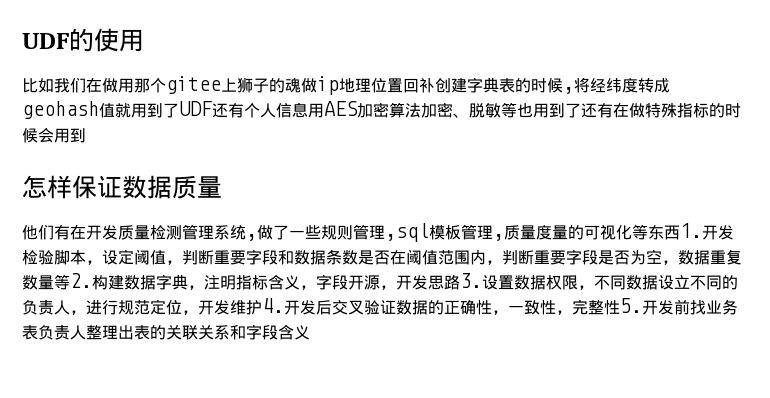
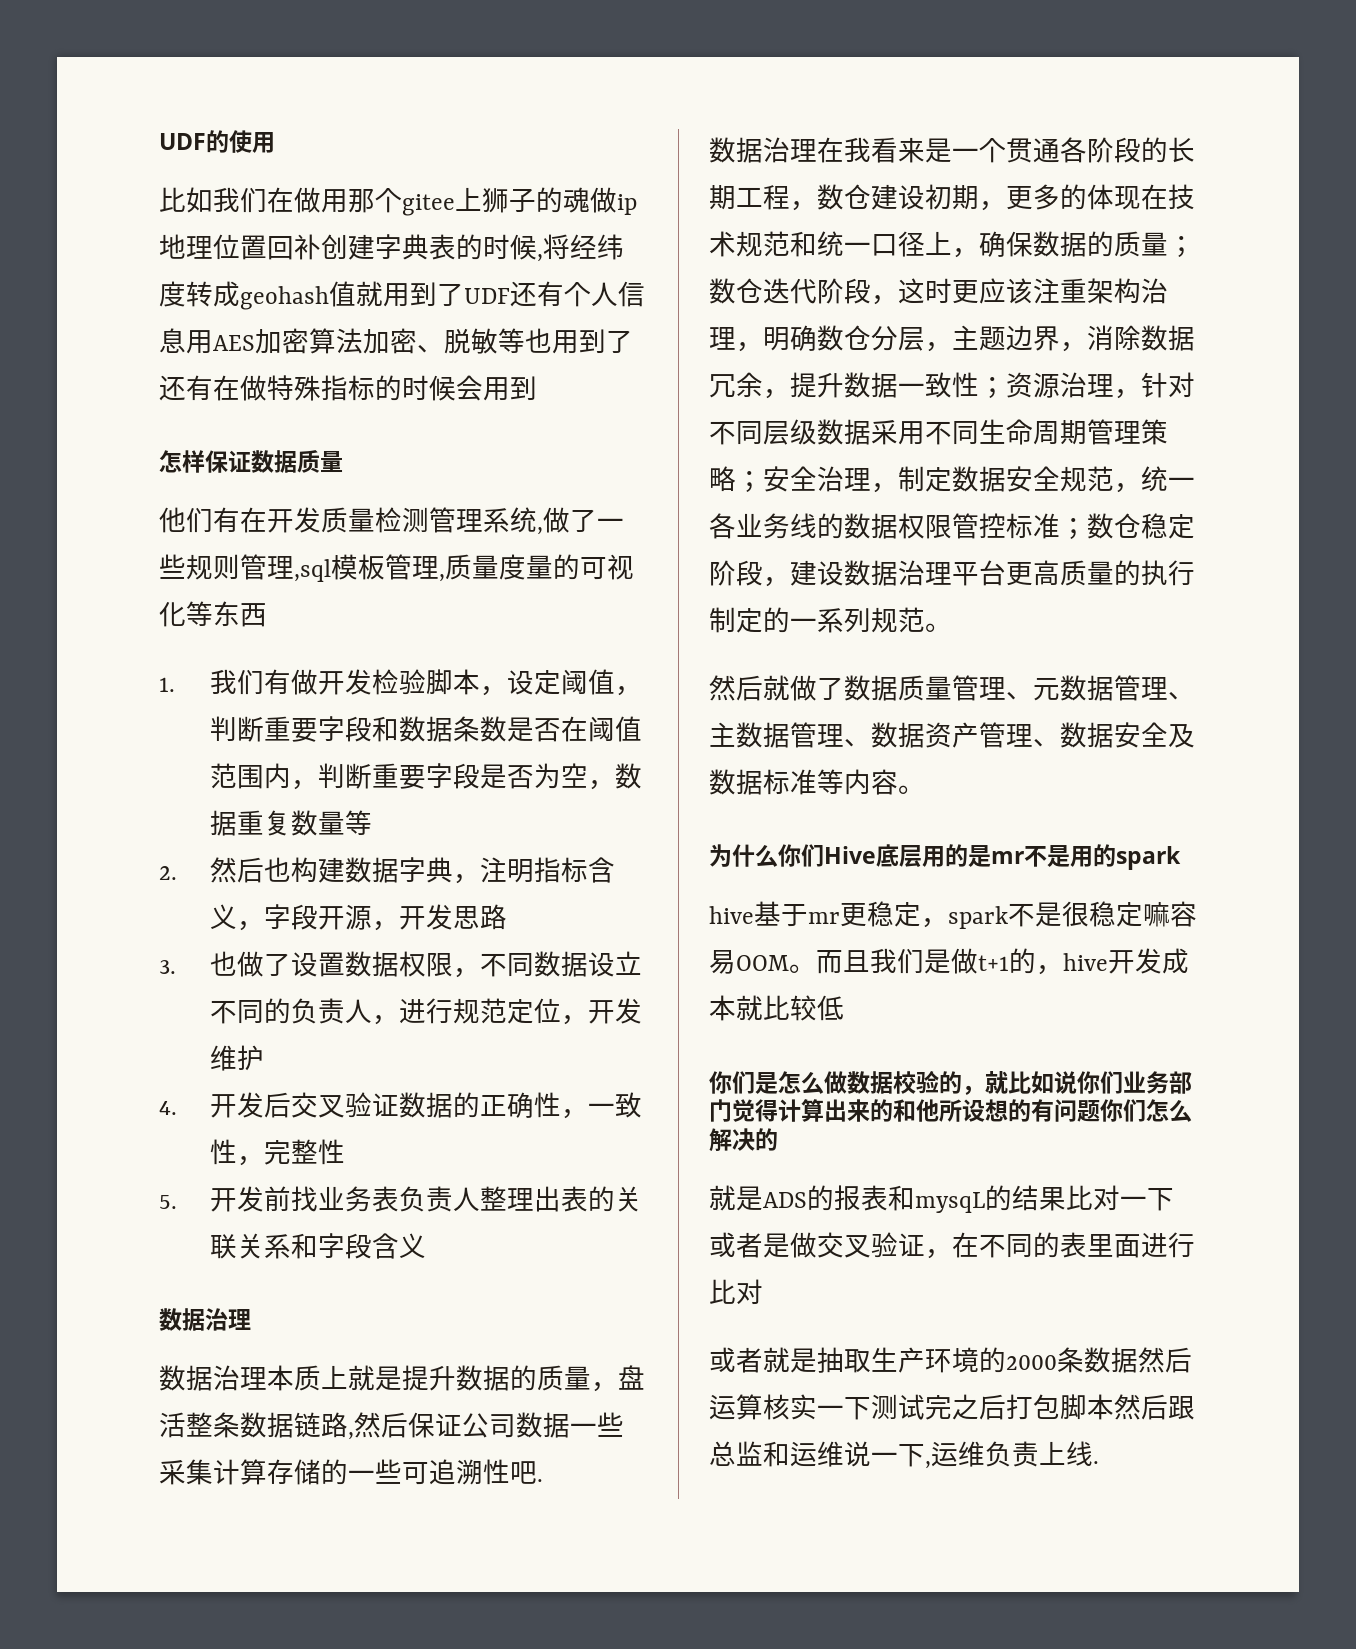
- 他们有在开发质量检测管理系统,做了一些规则管理,sql模板管理,质量度量的可视化等东西1.开发检验脚本，设定阈值，判断重要字段和数据条数是否在阈值范围内，判断重要字段是否为空，数据重复数量等2.构建数据字典，注明指标含义，字段开源，开发思路3.设置数据权限，不同数据设立不同的负责人，进行规范定位，开发维护4.开发后交叉验证数据的正确性，一致性，完整性5.开发前找业务表负责人整理出表的关联关系和字段含义
+ 他们有在开发质量检测管理系统,做了一些规则管理,sql模板管理,质量度量的可视化等东西
+ 1.我们有做开发检验脚本，设定阈值，判断重要字段和数据条数是否在阈值范围内，判断重要字段是否为空，数据重复数量等
+ 2.然后也构建数据字典，注明指标含义，字段开源，开发思路
+ 3.也做了设置数据权限，不同数据设立不同的负责人，进行规范定位，开发维护
+ 4.开发后交叉验证数据的正确性，一致性，完整性
+ 5.开发前找业务表负责人整理出表的关联关系和字段含义
+ 数据治理
+ 数据治理本质上就是提升数据的质量，盘活整条数据链路,然后保证公司数据一些采集计算存储的一些可追溯性吧.
+ 数据治理在我看来是一个贯通各阶段的长期工程，数仓建设初期，更多的体现在技术规范和统一口径上，确保数据的质量；数仓迭代阶段，这时更应该注重架构治理，明确数仓分层，主题边界，消除数据冗余，提升数据一致性；资源治理，针对不同层级数据采用不同生命周期管理策略；安全治理，制定数据安全规范，统一各业务线的数据权限管控标准；数仓稳定阶段，建设数据治理平台更高质量的执行制定的一系列规范。
+ 然后就做了数据质量管理、元数据管理、主数据管理、数据资产管理、数据安全及数据标准等内容。
+ 为什么你们Hive底层用的是mr不是用的spark
+ hive基于mr更稳定，spark不是很稳定嘛容易OOM。而且我们是做t+1的，hive开发成本就比较低
+ 你们是怎么做数据校验的，就比如说你们业务部门觉得计算出来的和他所设想的有问题你们怎么解决的
+ 就是ADS的报表和mysqL的结果比对一下或者是做交叉验证，在不同的表里面进行比对
+ 或者就是抽取生产环境的2000条数据然后运算核实一下测试完之后打包脚本然后跟总监和运维说一下,运维负责上线.

